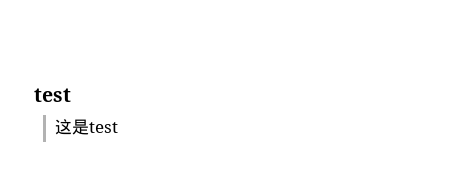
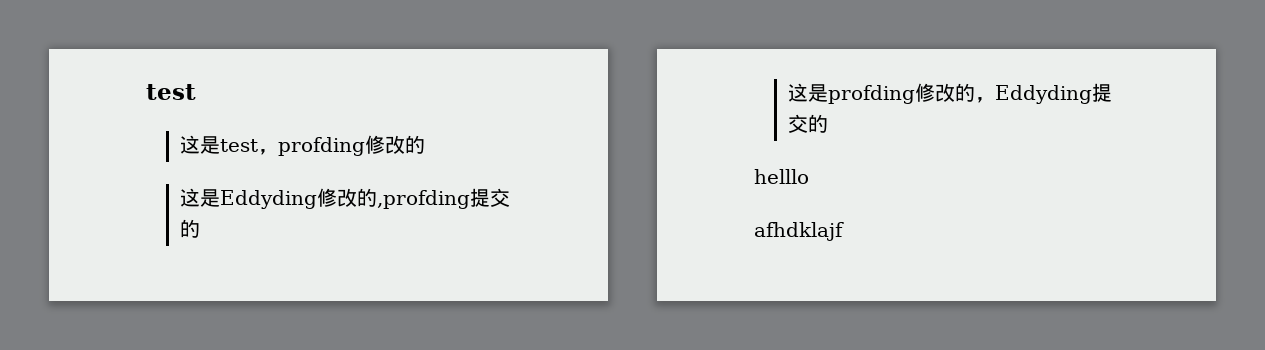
- 这是test
+ 这是test，profding修改的
+ 这是Eddyding修改的,profding提交的
+ 这是profding修改的，Eddyding提交的
+ helllo
+ afhdklajf

